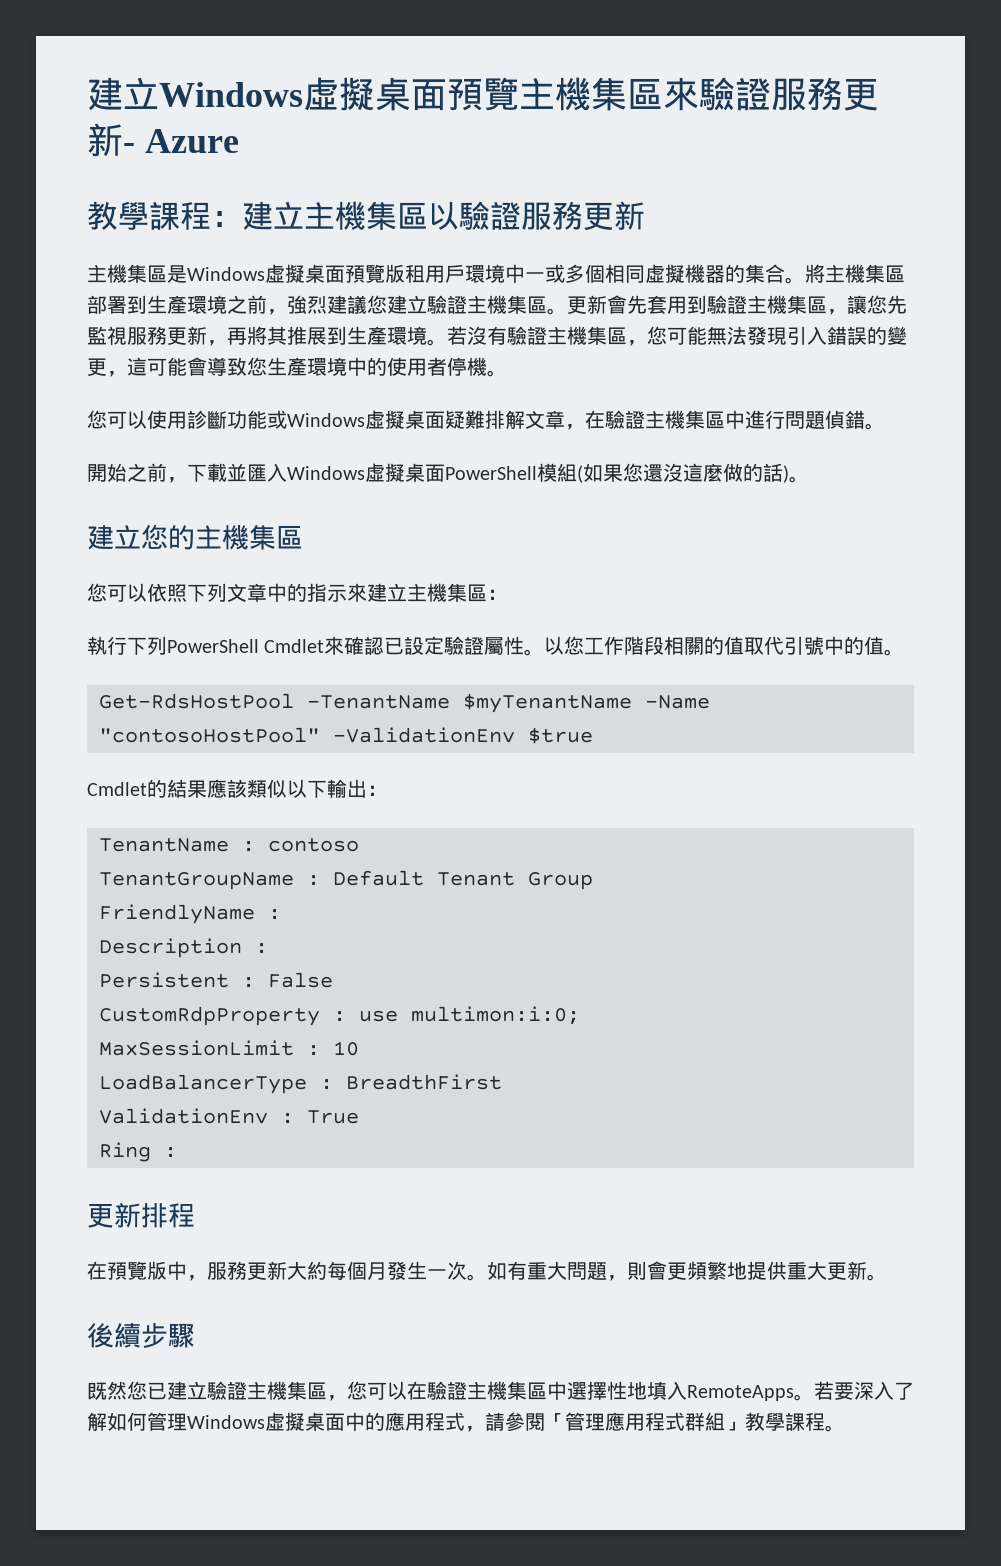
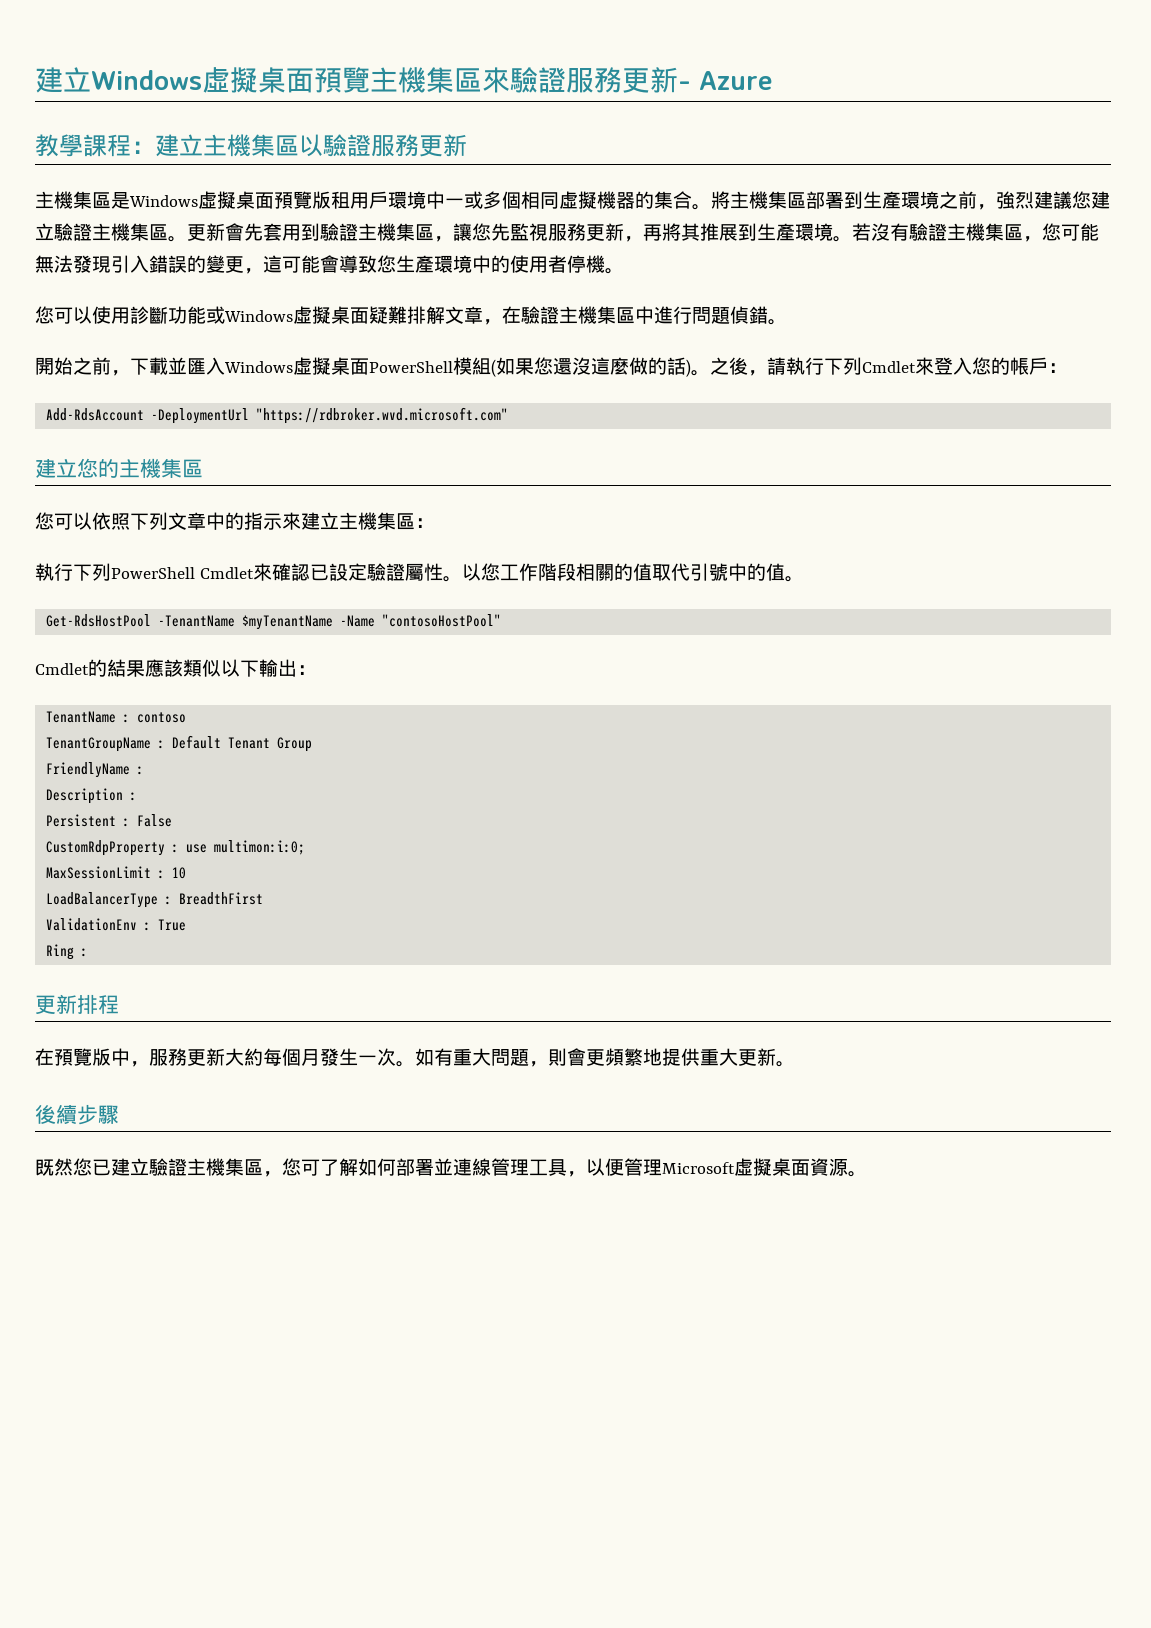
+ 之後，請執行下列Cmdlet來登入您的帳戶：
+ Add-RdsAccount -DeploymentUrl "https://rdbroker.wvd.microsoft.com"
- Get-RdsHostPool -TenantName $myTenantName -Name "contosoHostPool" -ValidationEnv $true
+ Get-RdsHostPool -TenantName $myTenantName -Name "contosoHostPool"
- 既然您已建立驗證主機集區，您可以在驗證主機集區中選擇性地填入RemoteApps。若要深入了解如何管理Windows虛擬桌面中的應用程式，請參閱「管理應用程式群組」教學課程。
+ 既然您已建立驗證主機集區，您可了解如何部署並連線管理工具，以便管理Microsoft虛擬桌面資源。

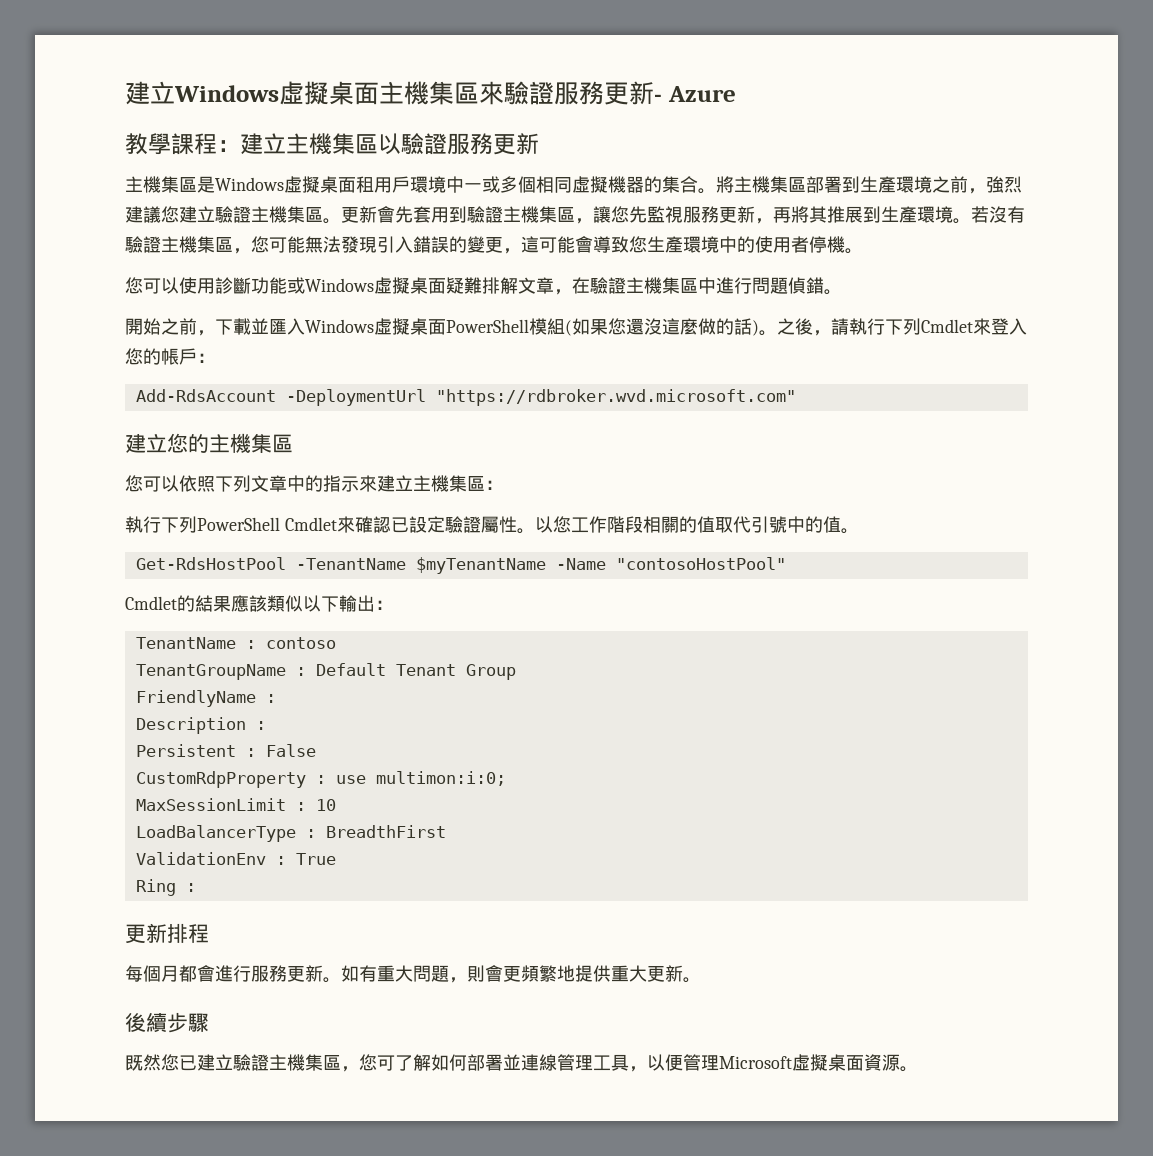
- 建立Windows虛擬桌面預覽主機集區來驗證服務更新- Azure
+ 建立Windows虛擬桌面主機集區來驗證服務更新- Azure
- 主機集區是Windows虛擬桌面預覽版租用戶環境中一或多個相同虛擬機器的集合。
+ 主機集區是Windows虛擬桌面租用戶環境中一或多個相同虛擬機器的集合。
- 在預覽版中，服務更新大約每個月發生一次。
+ 每個月都會進行服務更新。

